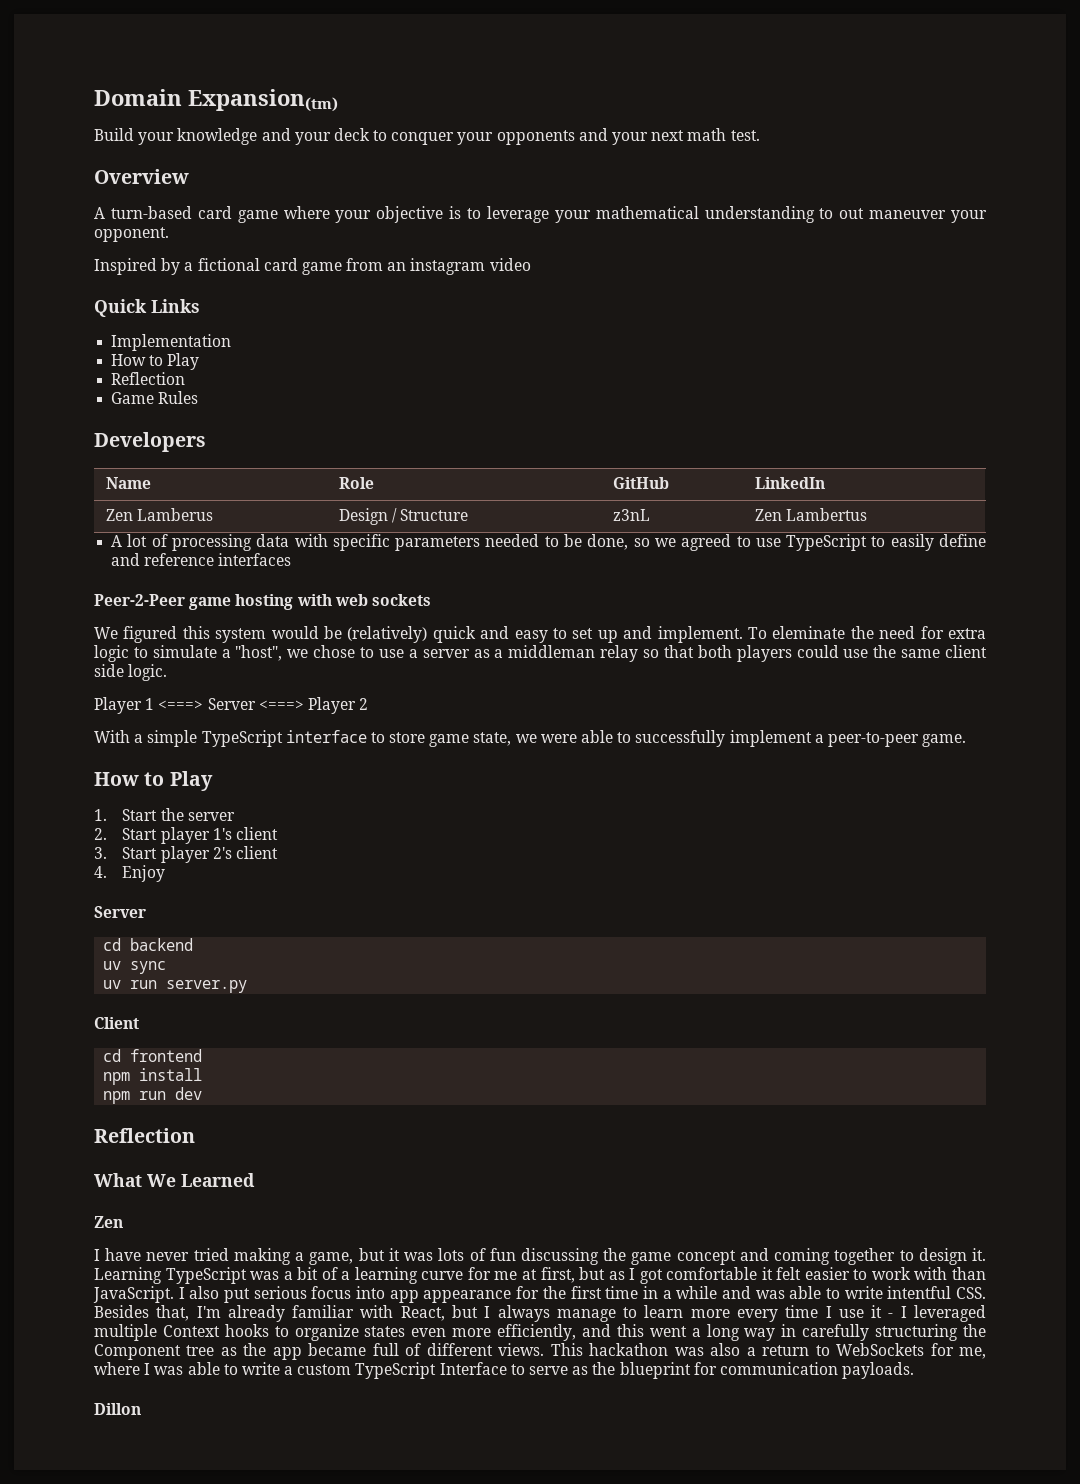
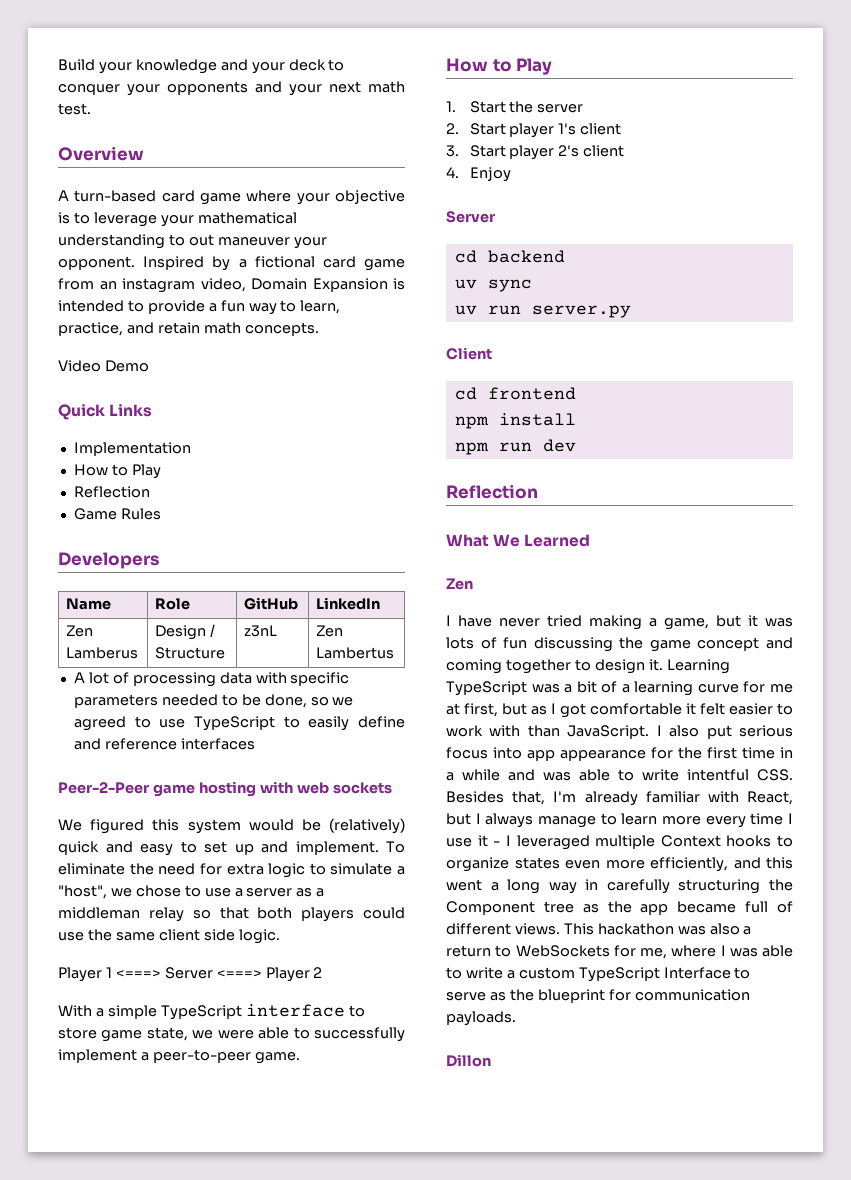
- Domain Expansion(tm)
- A turn-based card game where your objective is to leverage your mathematical understanding to out maneuver your opponent.
- Inspired by a fictional card game from an instagram video
+ A turn-based card game where your objective is to leverage your mathematical understanding to out maneuver your opponent. Inspired by a fictional card game from an instagram video, Domain Expansion is intended to provide a fun way to learn, practice, and retain math concepts.
+ Video Demo
- To eleminate the need for extra logic to simulate a "host", we chose to use a server as a middleman relay so that both players could use the same client side logic.
+ To eliminate the need for extra logic to simulate a "host", we chose to use a server as a middleman relay so that both players could use the same client side logic.

